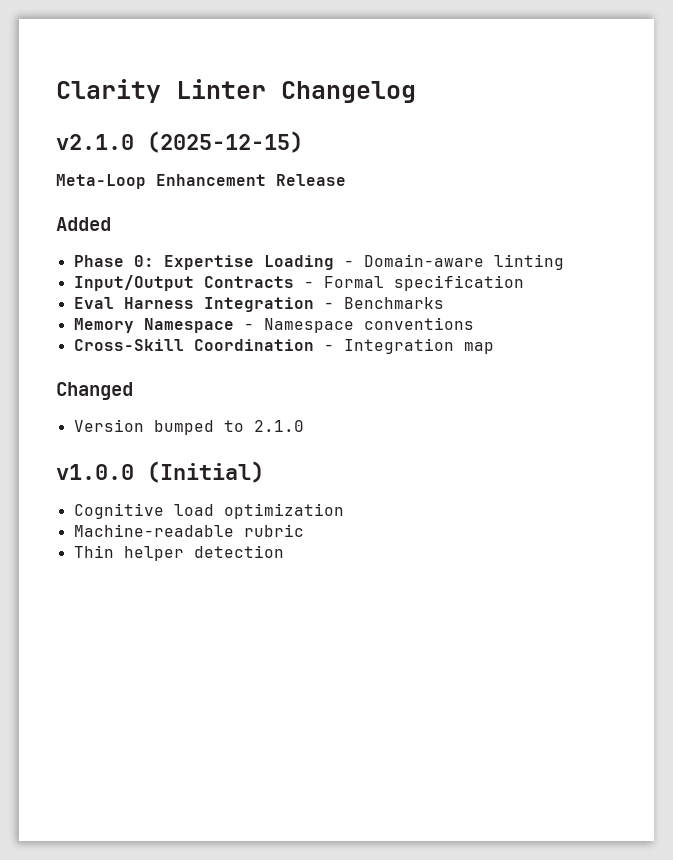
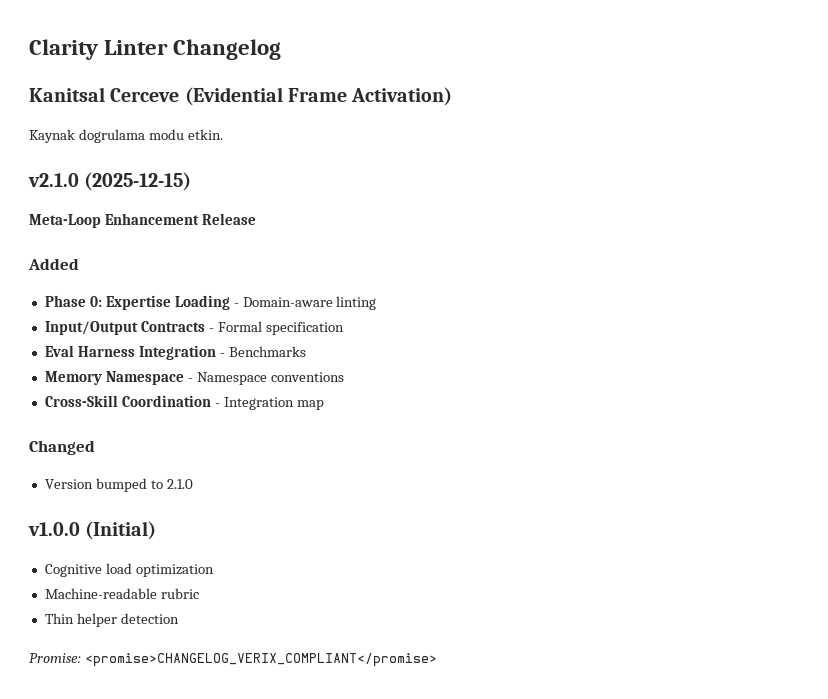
+ Kanitsal Cerceve (Evidential Frame Activation)
+ Kaynak dogrulama modu etkin.
+ Promise: <promise>CHANGELOG_VERIX_COMPLIANT</promise>

